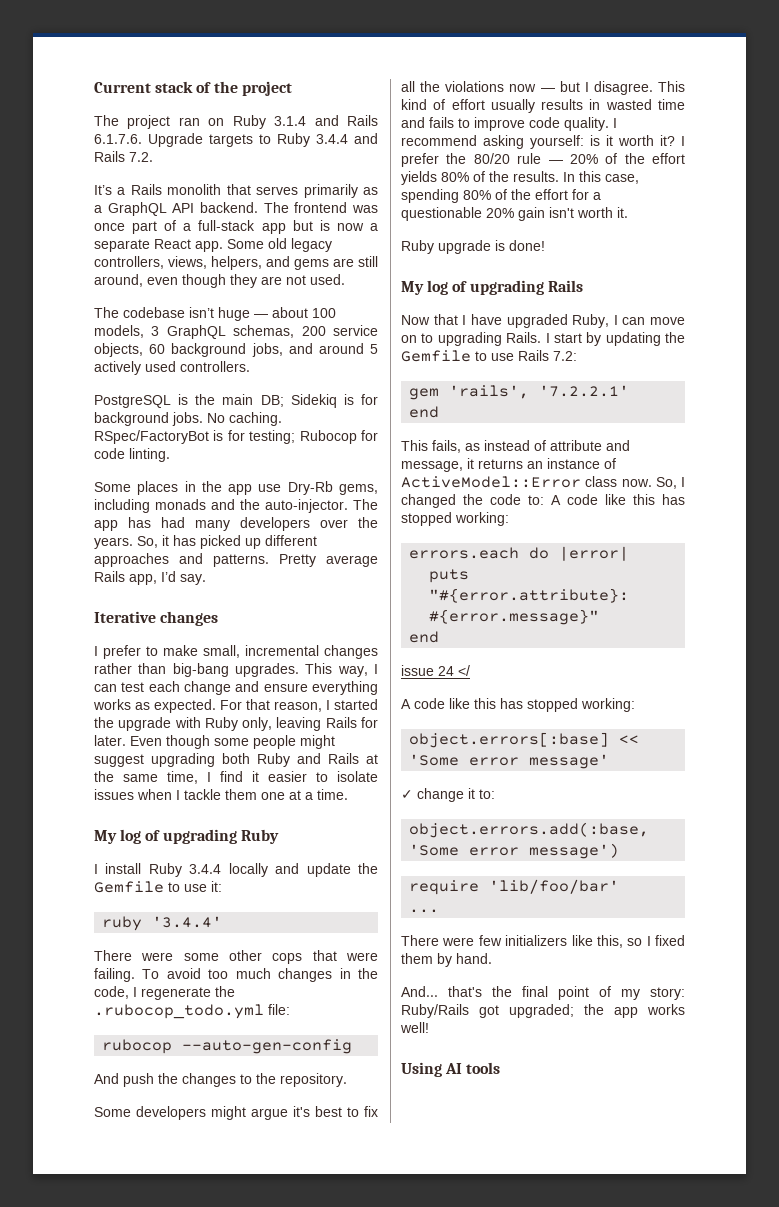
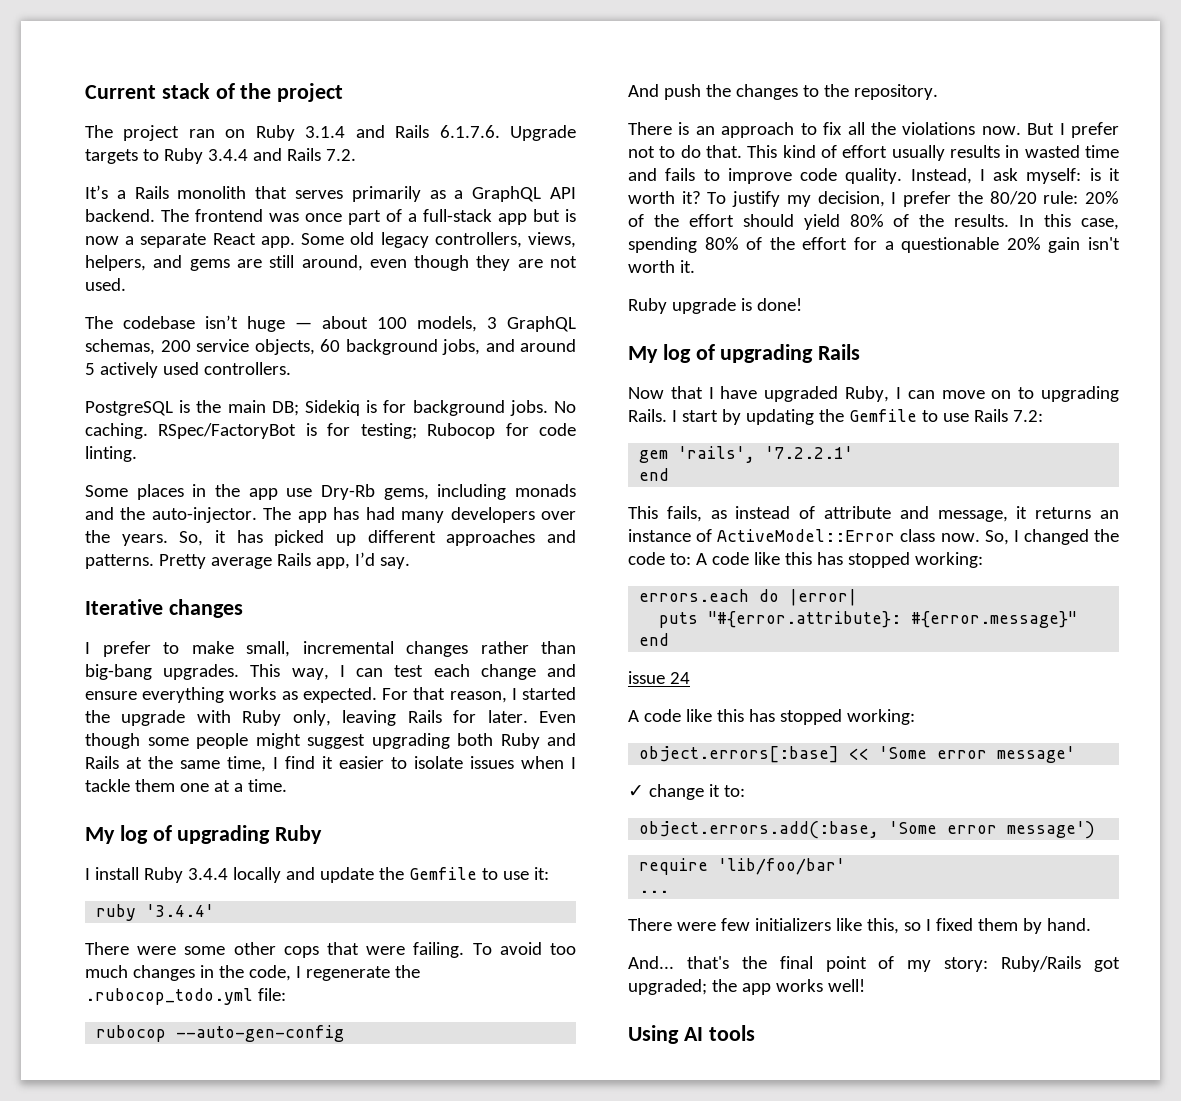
- Some developers might argue it's best to fix all the violations now — but I disagree.
+ There is an approach to fix all the violations now. But I prefer not to do that.
- I recommend asking yourself: is it worth it? I prefer the 80/20 rule — 20% of the effort yields 80% of the results.
+ Instead, I ask myself: is it worth it? To justify my decision, I prefer the 80/20 rule: 20% of the effort should yield 80% of the results.
- issue 24 </
+ issue 24

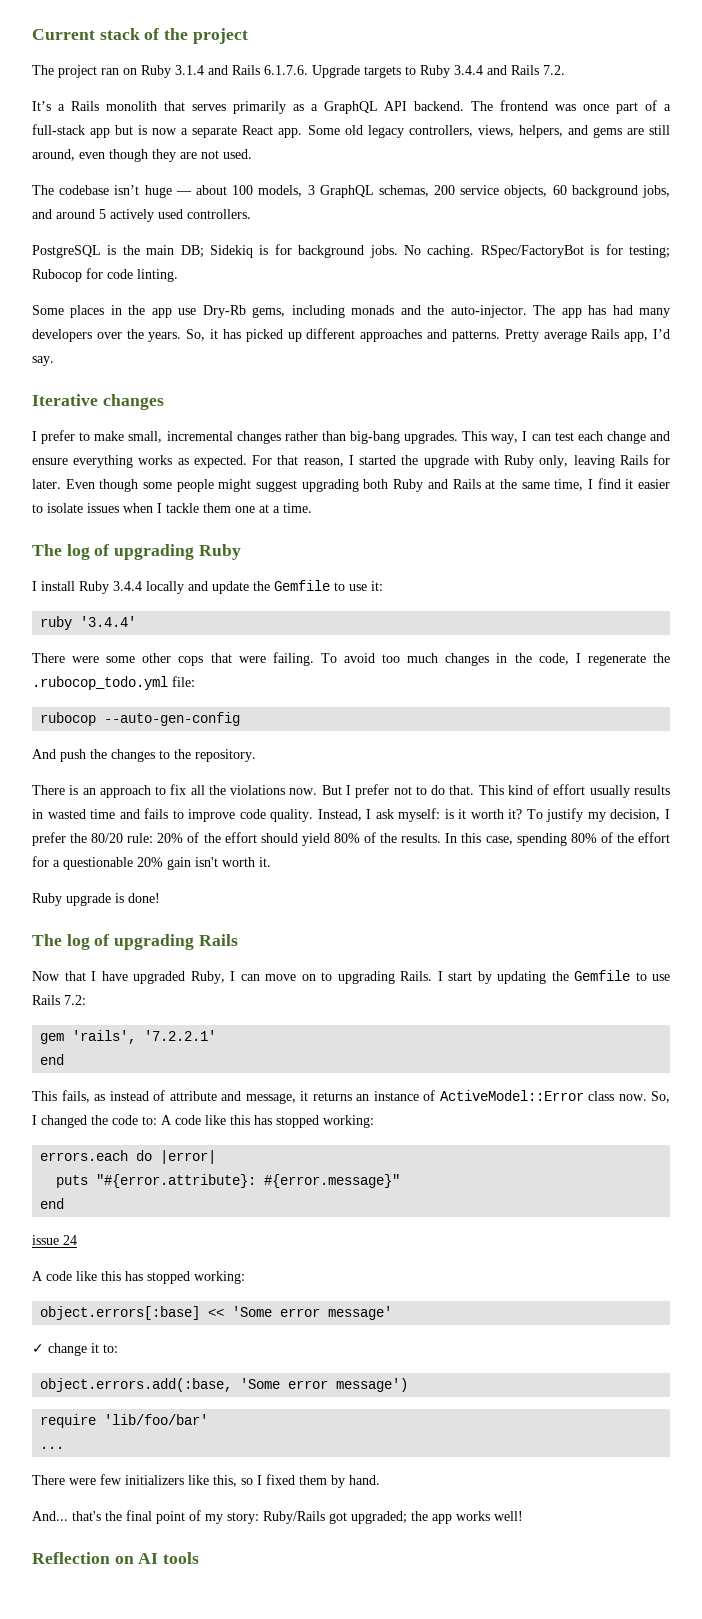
- My log of upgrading Ruby
+ The log of upgrading Ruby
- My log of upgrading Rails
+ The log of upgrading Rails
- Using AI tools
+ Reflection on AI tools

